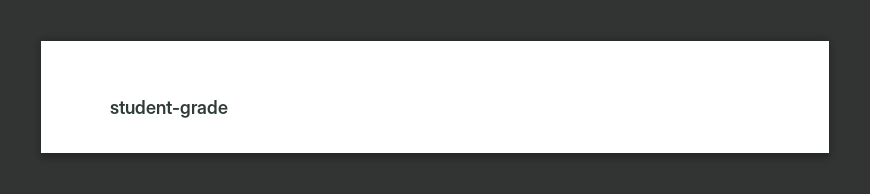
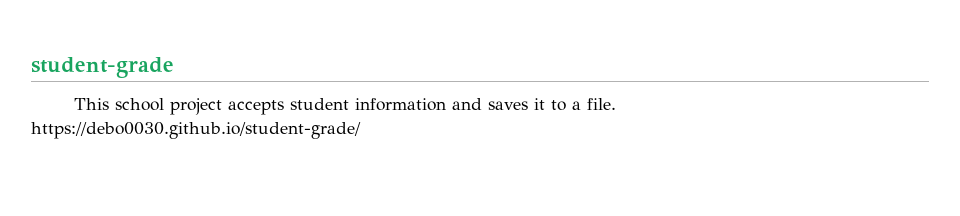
+ This school project accepts student information and saves it to a file. https://debo0030.github.io/student-grade/

